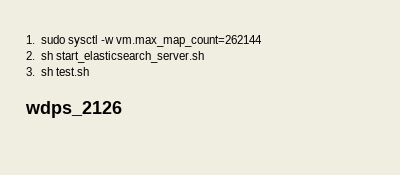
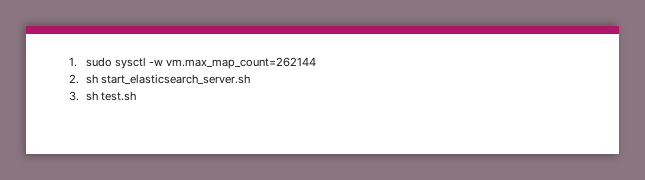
- wdps_2126

